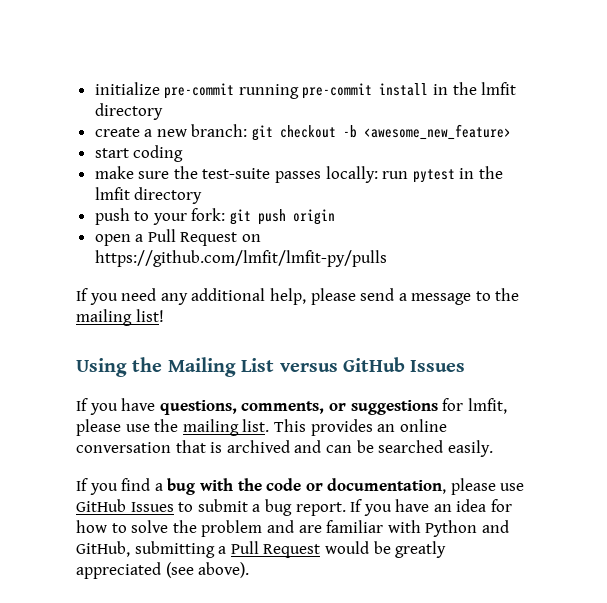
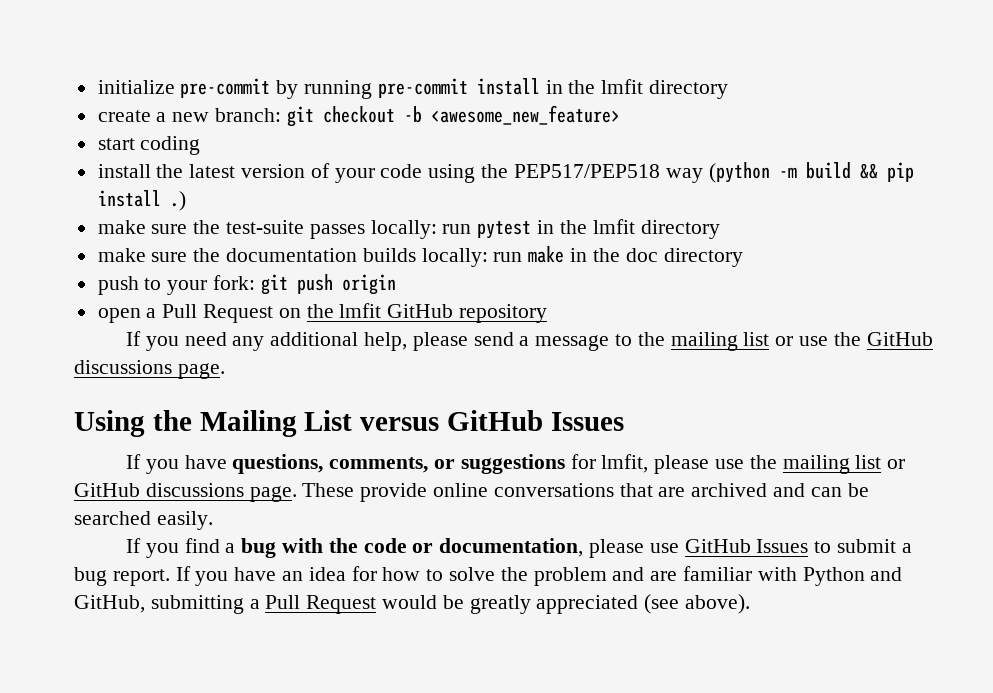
- initialize pre-commit running pre-commit install in the lmfit directory
+ initialize pre-commit by running pre-commit install in the lmfit directory
+ install the latest version of your code using the PEP517/PEP518 way (python -m build && pip install .)
+ make sure the documentation builds locally: run make in the doc directory
- open a Pull Request on https://github.com/lmfit/lmfit-py/pulls
+ open a Pull Request on the lmfit GitHub repository
- If you need any additional help, please send a message to the mailing list!
+ If you need any additional help, please send a message to the mailing list or use the GitHub discussions page.
- If you have questions, comments, or suggestions for lmfit, please use the mailing list. This provides an online conversation that is archived and can be searched easily.
+ If you have questions, comments, or suggestions for lmfit, please use the mailing list or GitHub discussions page. These provide online conversations that are archived and can be searched easily.

